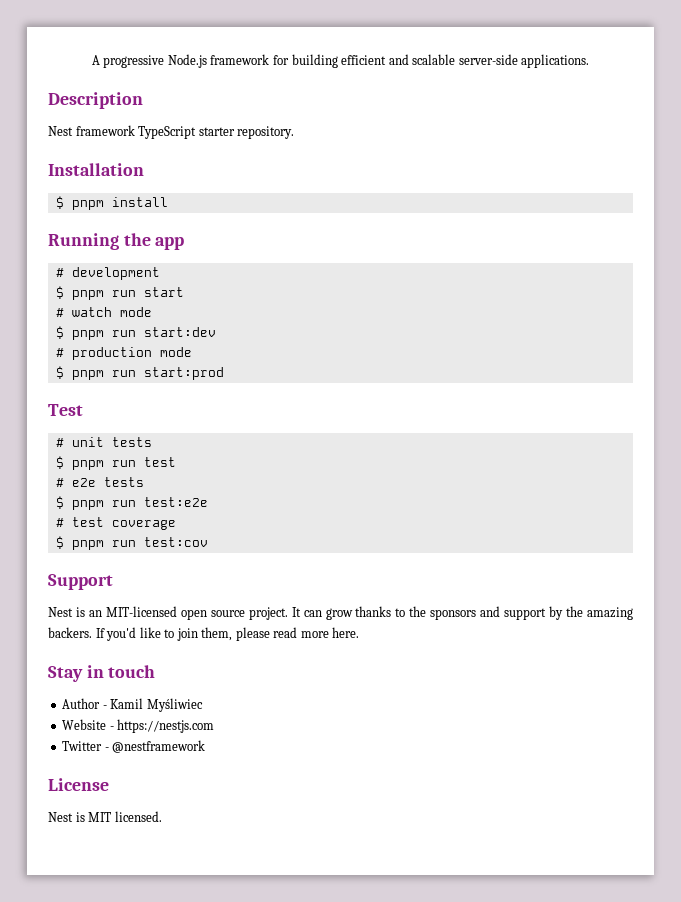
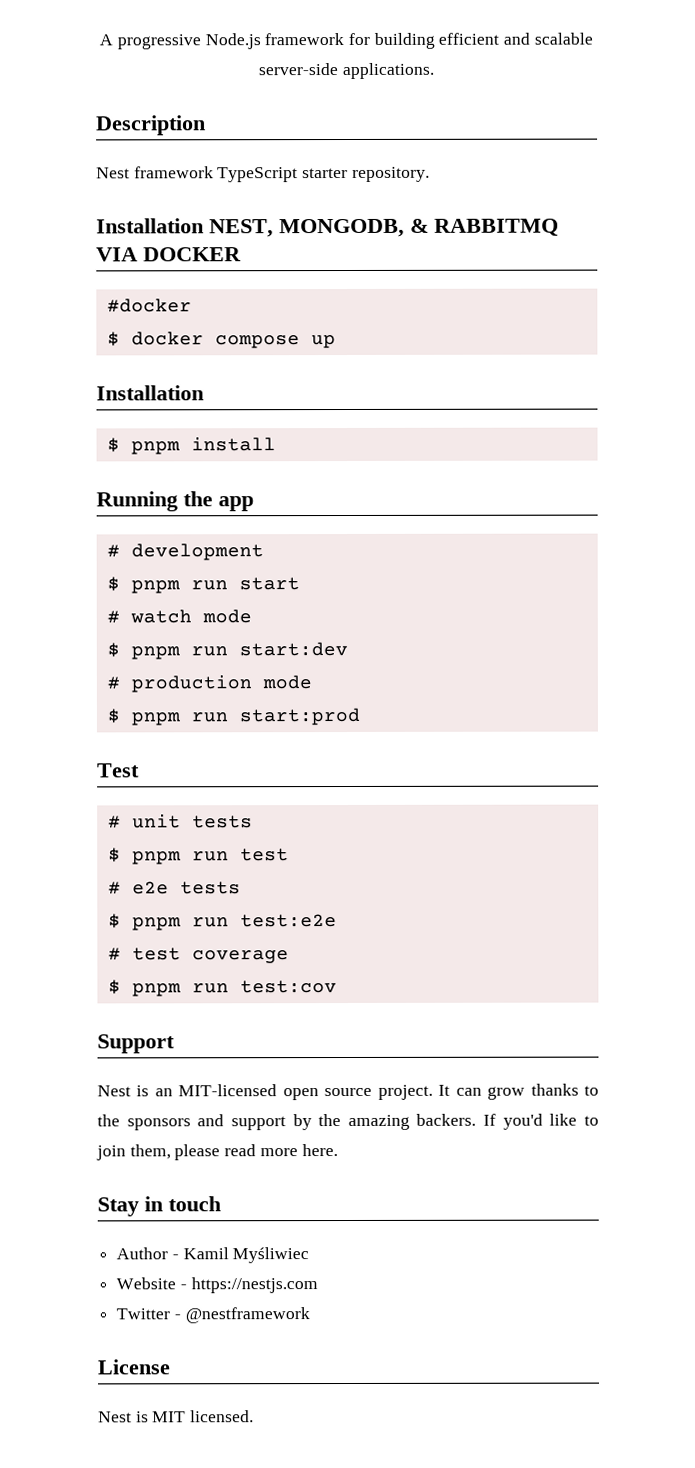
+ Installation NEST, MONGODB, & RABBITMQ VIA DOCKER
+ #docker
+ $ docker compose up

